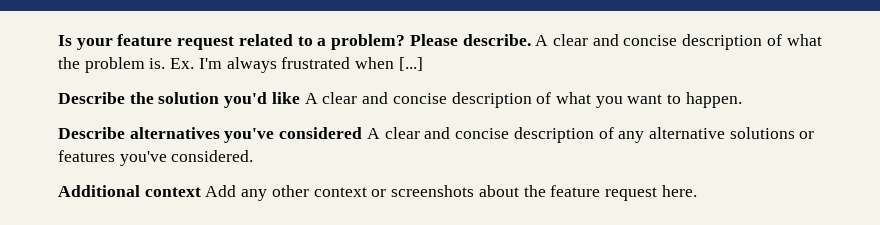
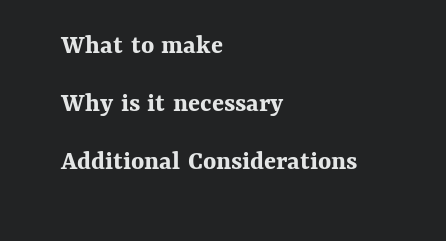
- Is your feature request related to a problem? Please describe. A clear and concise description of what the problem is. Ex. I'm always frustrated when [...]
- Describe the solution you'd like A clear and concise description of what you want to happen.
- Describe alternatives you've considered A clear and concise description of any alternative solutions or features you've considered.
- Additional context Add any other context or screenshots about the feature request here.
+ What to make
+ Why is it necessary
+ Additional Considerations

